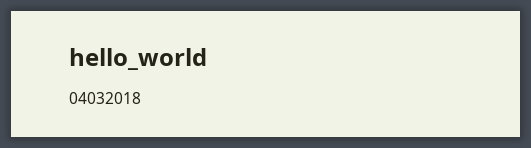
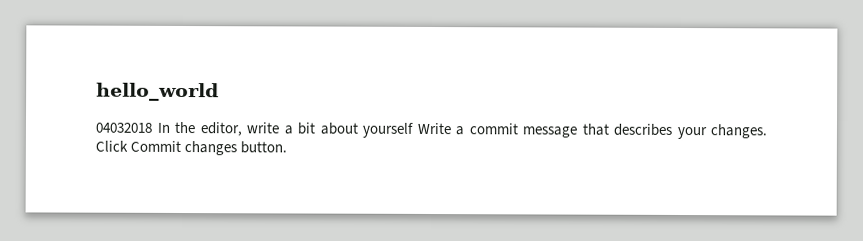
- 04032018
+ 04032018 In the editor, write a bit about yourself Write a commit message that describes your changes. Click Commit changes button.

